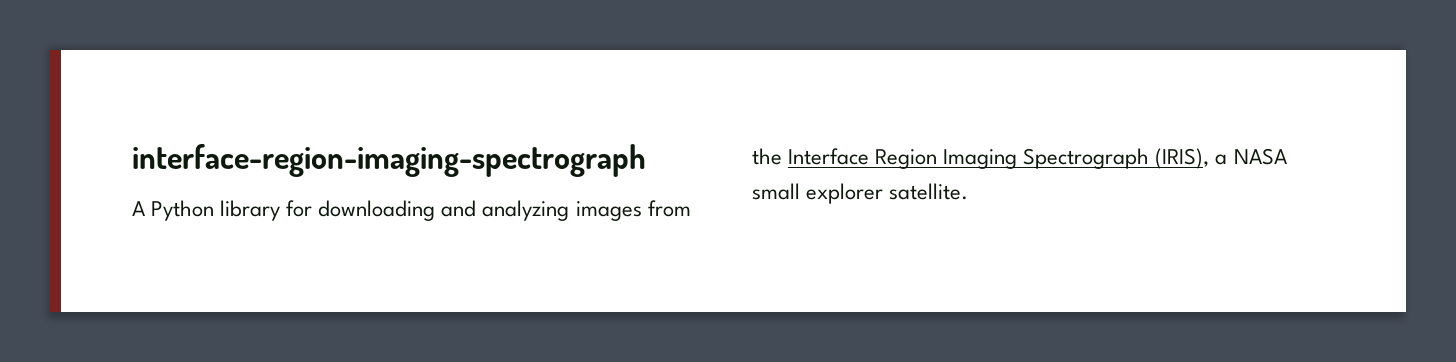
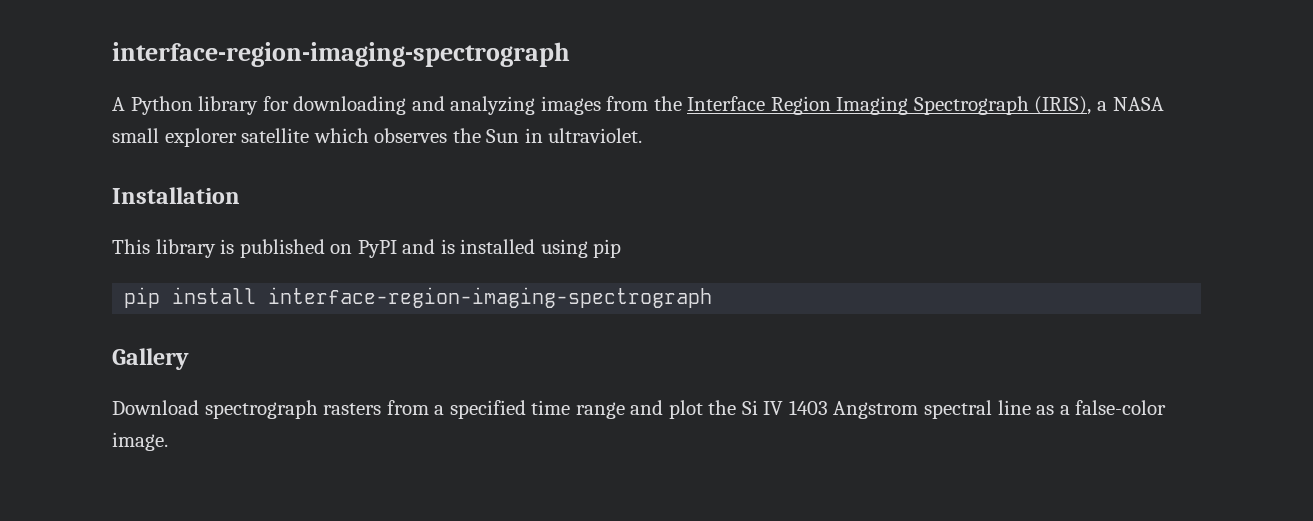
- A Python library for downloading and analyzing images from the Interface Region Imaging Spectrograph (IRIS), a NASA small explorer satellite.
+ A Python library for downloading and analyzing images from the Interface Region Imaging Spectrograph (IRIS), a NASA small explorer satellite which observes the Sun in ultraviolet.
+ Installation
+ This library is published on PyPI and is installed using pip
+ pip install interface-region-imaging-spectrograph
+ Gallery
+ Download spectrograph rasters from a specified time range and plot the Si IV 1403 Angstrom spectral line as a false-color image.

